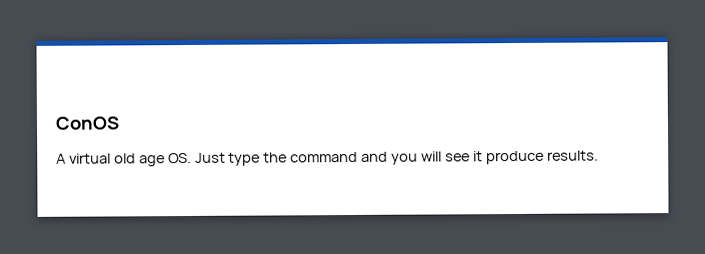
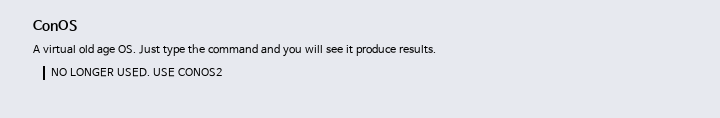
+ NO LONGER USED. USE CONOS2

